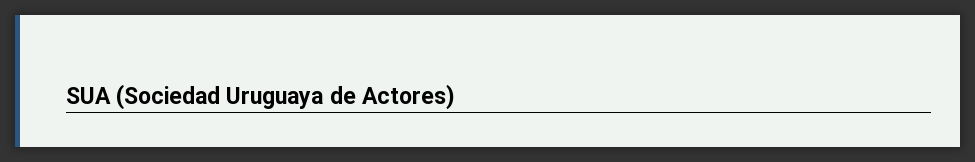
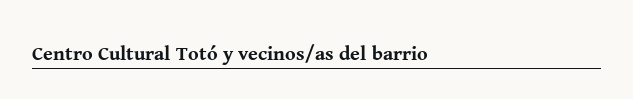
- SUA (Sociedad Uruguaya de Actores)
+ Centro Cultural Totó y vecinos/as del barrio

